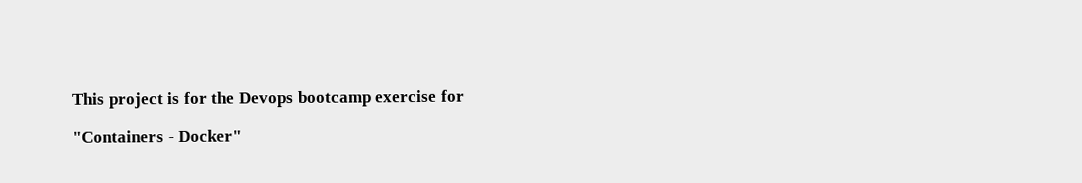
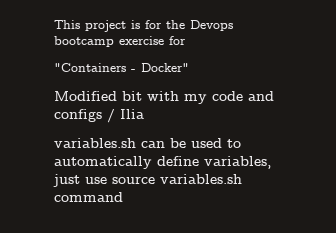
+ Modified bit with my code and configs / Ilia
+ variables.sh can be used to automatically define variables, just use source variables.sh command

